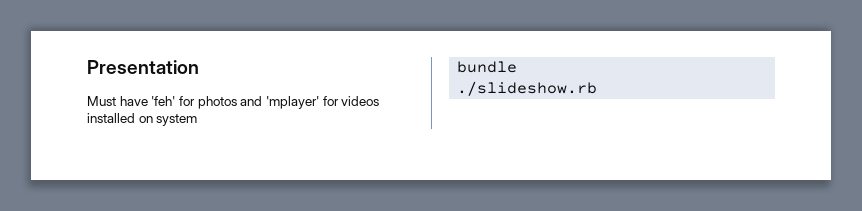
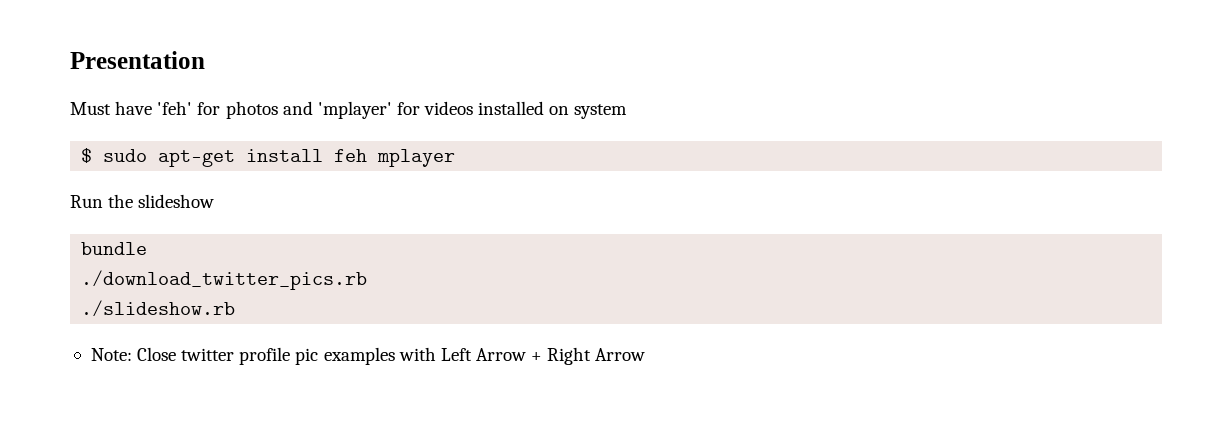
+ $ sudo apt-get install feh mplayer
+ Run the slideshow
+ ./download_twitter_pics.rb
+ Note: Close twitter profile pic examples with Left Arrow + Right Arrow

